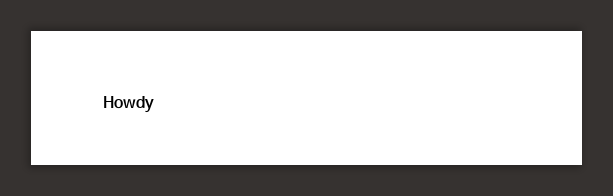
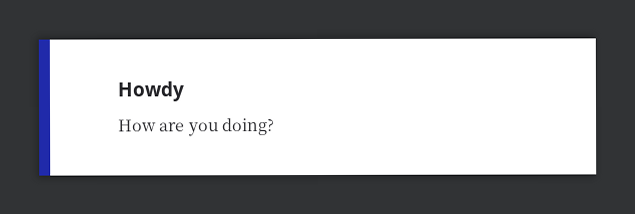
+ How are you doing?

